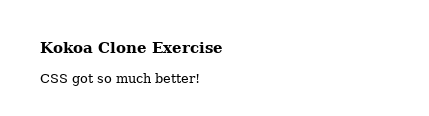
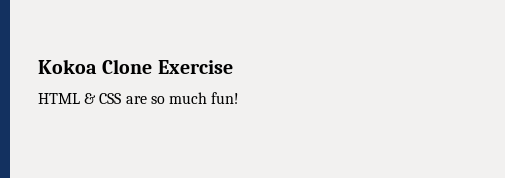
- CSS got so much better!
+ HTML & CSS are so much fun!

